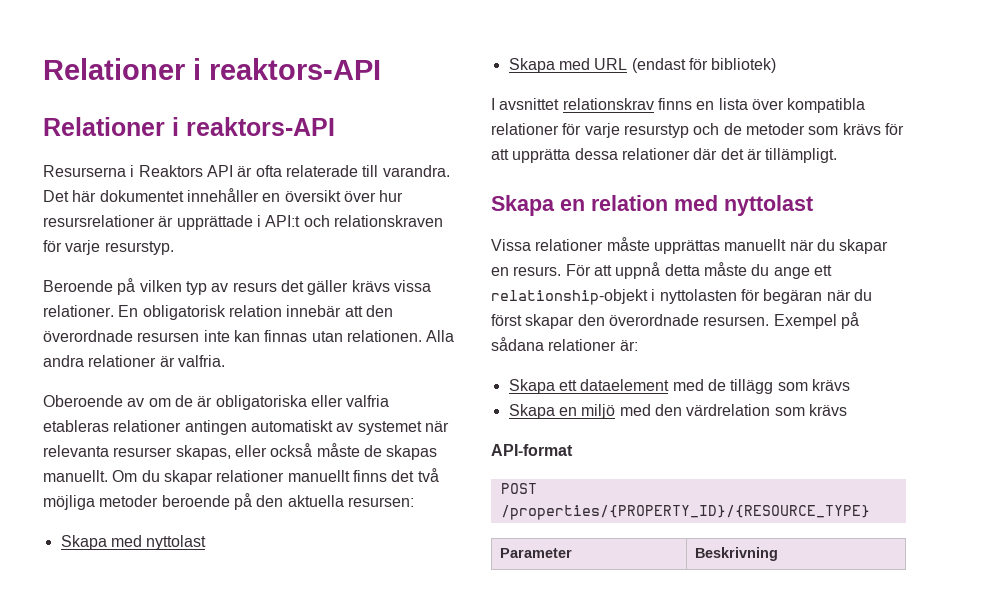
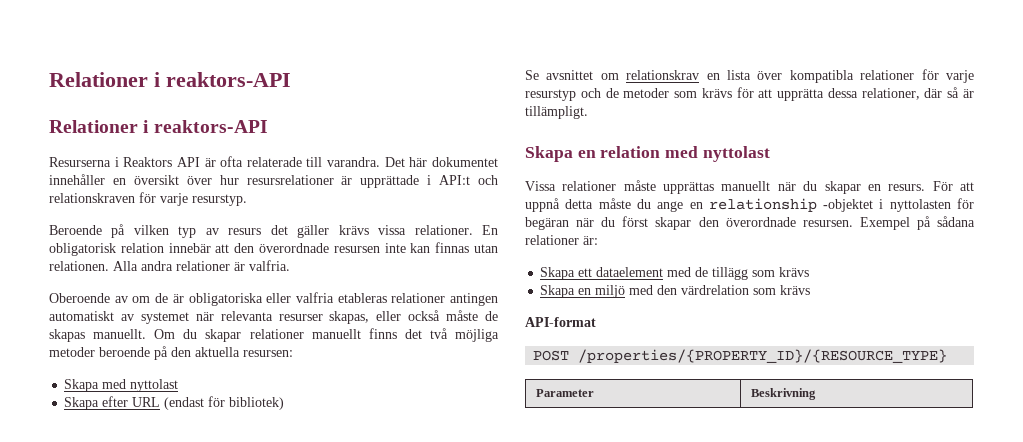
- Skapa med URL (endast för bibliotek)
+ Skapa efter URL (endast för bibliotek)
- I avsnittet relationskrav finns en lista över kompatibla relationer för varje resurstyp och de metoder som krävs för att upprätta dessa relationer där det är tillämpligt.
+ Se avsnittet om relationskrav en lista över kompatibla relationer för varje resurstyp och de metoder som krävs för att upprätta dessa relationer, där så är tillämpligt.
- För att uppnå detta måste du ange ett relationship-objekt i nyttolasten för begäran när du först skapar den överordnade resursen.
+ För att uppnå detta måste du ange en relationship -objektet i nyttolasten för begäran när du först skapar den överordnade resursen.

